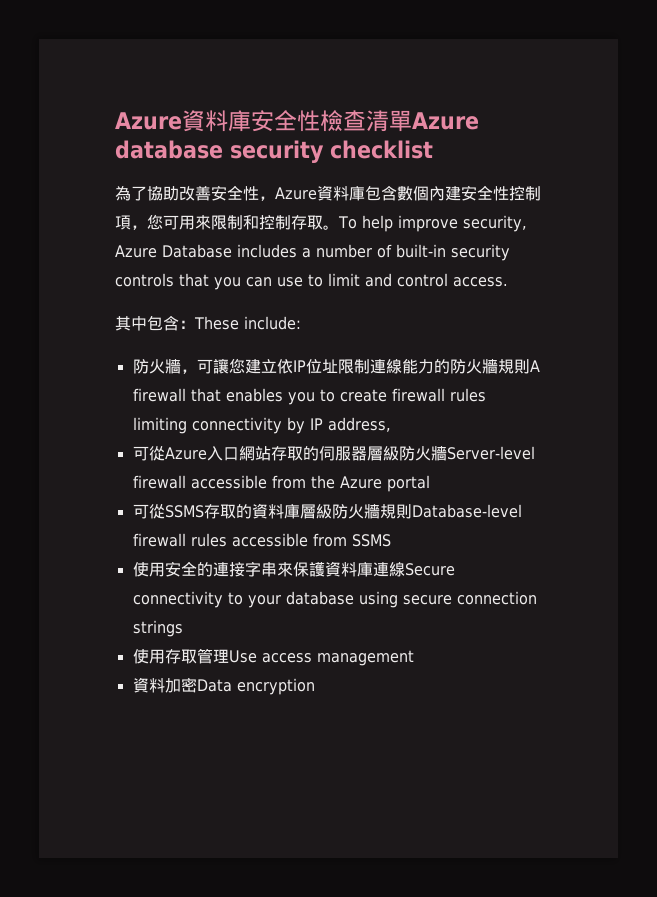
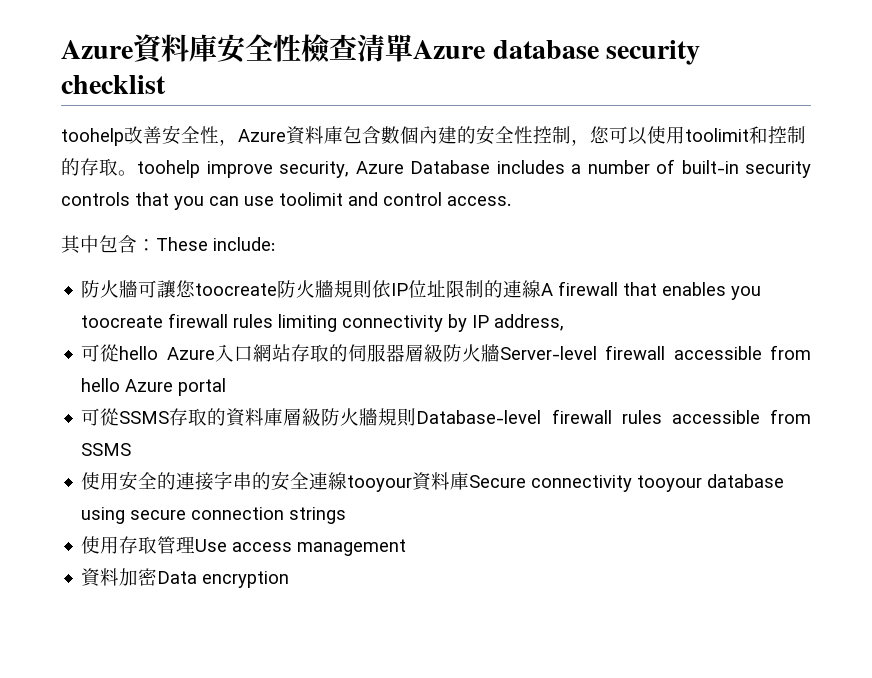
- 為了協助改善安全性，Azure資料庫包含數個內建安全性控制項，您可用來限制和控制存取。To help improve security, Azure Database includes a number of built-in security controls that you can use to limit and control access.
+ toohelp改善安全性，Azure資料庫包含數個內建的安全性控制，您可以使用toolimit和控制的存取。toohelp improve security, Azure Database includes a number of built-in security controls that you can use toolimit and control access.
- 防火牆，可讓您建立依IP位址限制連線能力的防火牆規則A firewall that enables you to create firewall rules limiting connectivity by IP address,
+ 防火牆可讓您toocreate防火牆規則依IP位址限制的連線A firewall that enables you toocreate firewall rules limiting connectivity by IP address,
- 可從Azure入口網站存取的伺服器層級防火牆Server-level firewall accessible from the Azure portal
+ 可從hello Azure入口網站存取的伺服器層級防火牆Server-level firewall accessible from hello Azure portal
- 使用安全的連接字串來保護資料庫連線Secure connectivity to your database using secure connection strings
+ 使用安全的連接字串的安全連線tooyour資料庫Secure connectivity tooyour database using secure connection strings

